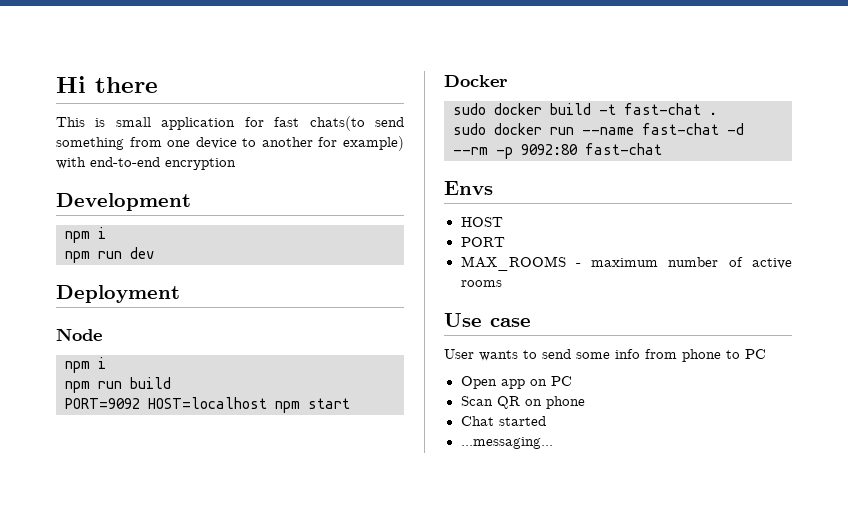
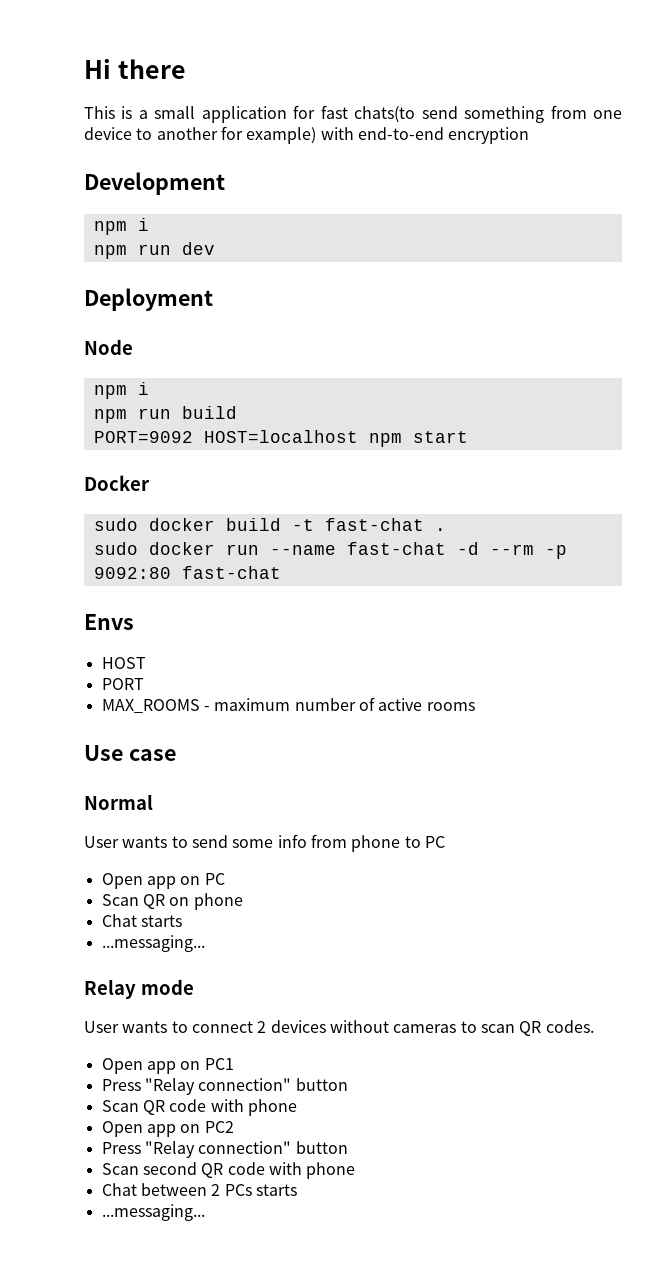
- This is small application for fast chats(to send something from one device to another for example) with end-to-end encryption
+ This is a small application for fast chats(to send something from one device to another for example) with end-to-end encryption
+ Normal
- Chat started
+ Chat starts
+ ...messaging...
+ Relay mode
+ User wants to connect 2 devices without cameras to scan QR codes.
+ Open app on PC1
+ Press "Relay connection" button
+ Scan QR code with phone
+ Open app on PC2
+ Press "Relay connection" button
+ Scan second QR code with phone
+ Chat between 2 PCs starts

